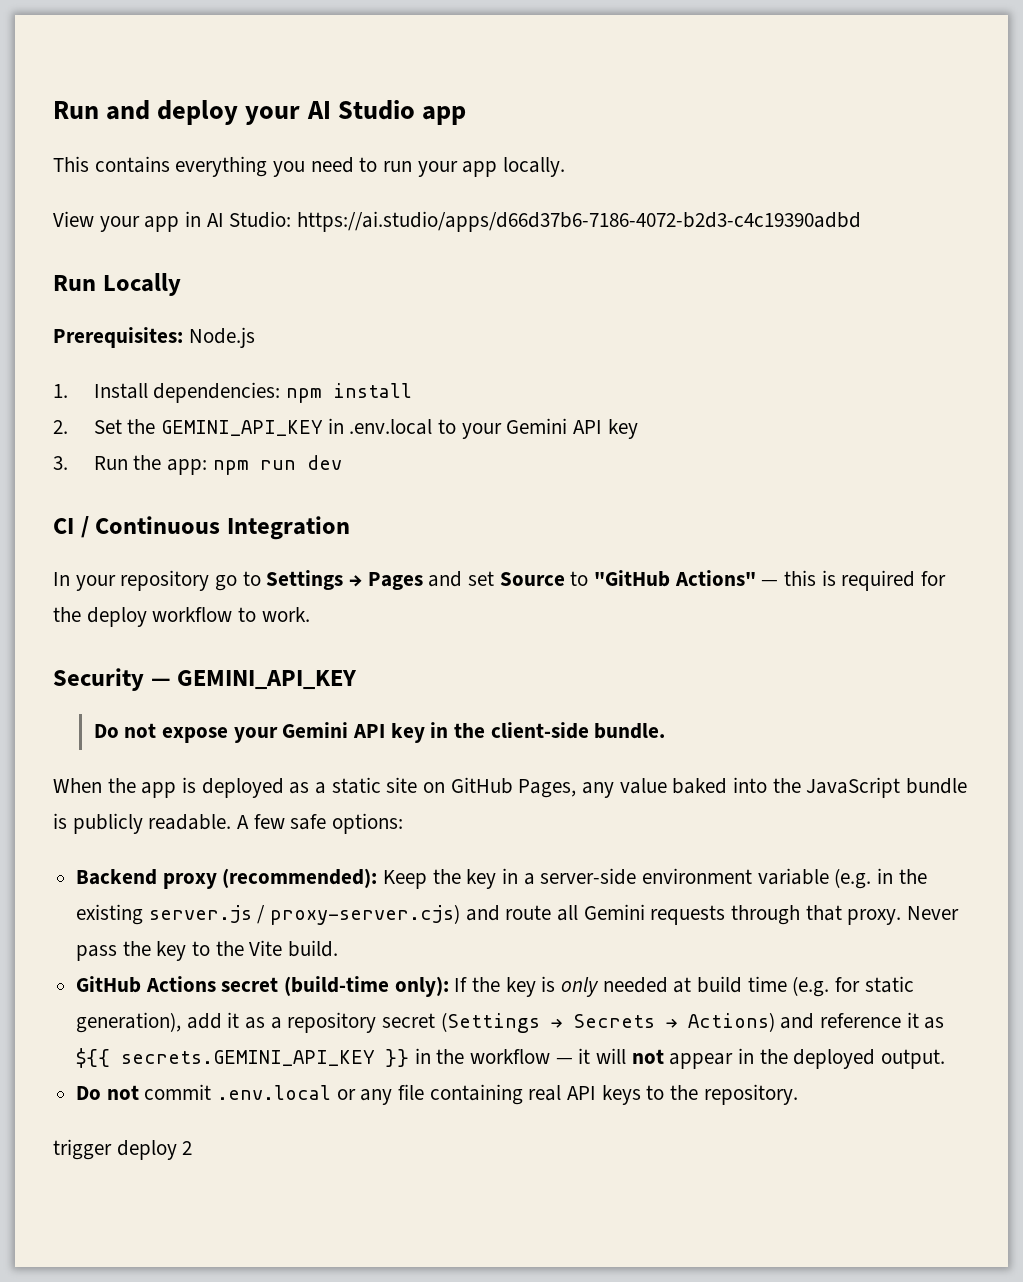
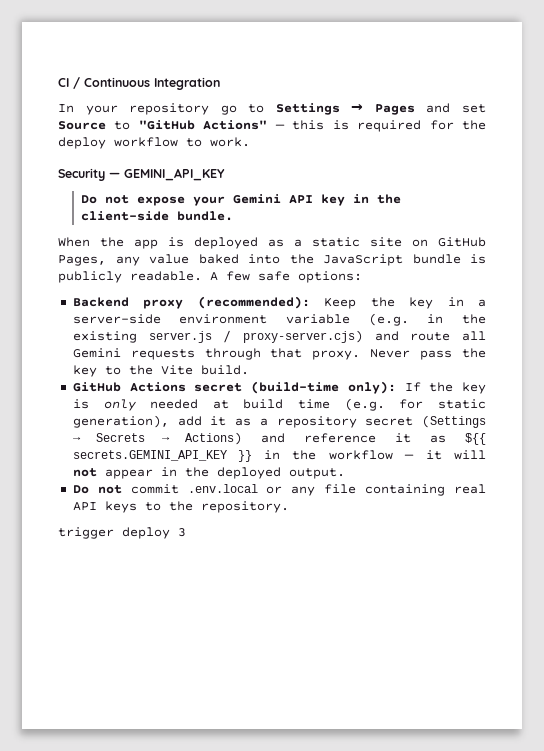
- Run and deploy your AI Studio app
- This contains everything you need to run your app locally.
- View your app in AI Studio: https://ai.studio/apps/d66d37b6-7186-4072-b2d3-c4c19390adbd
- Run Locally
- Prerequisites: Node.js
- 1. Install dependencies: npm install
- 2. Set the GEMINI_API_KEY in .env.local to your Gemini API key
- 3. Run the app: npm run dev
- trigger deploy 2
+ trigger deploy 3

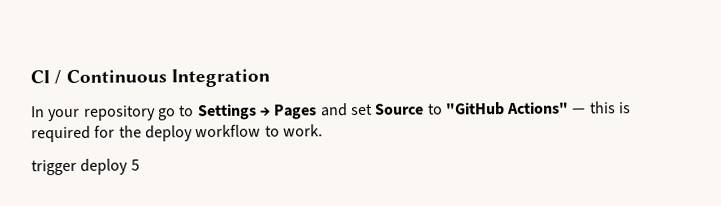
- Security — GEMINI_API_KEY
- Do not expose your Gemini API key in the client-side bundle.
- When the app is deployed as a static site on GitHub Pages, any value baked into the JavaScript bundle is publicly readable. A few safe options:
- Backend proxy (recommended): Keep the key in a server-side environment variable (e.g. in the existing server.js / proxy-server.cjs) and route all Gemini requests through that proxy. Never pass the key to the Vite build.
- GitHub Actions secret (build-time only): If the key is only needed at build time (e.g. for static generation), add it as a repository secret (Settings → Secrets → Actions) and reference it as ${{ secrets.GEMINI_API_KEY }} in the workflow — it will not appear in the deployed output.
- Do not commit .env.local or any file containing real API keys to the repository.
- trigger deploy 3
+ trigger deploy 5

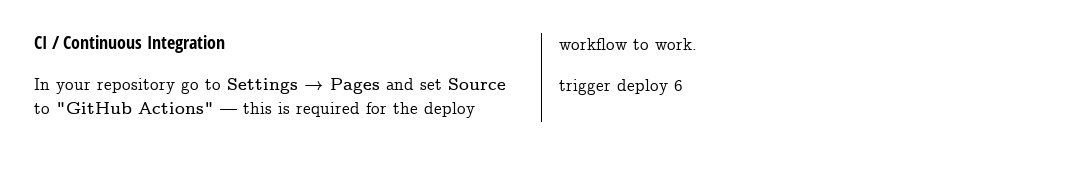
- trigger deploy 5
+ trigger deploy 6

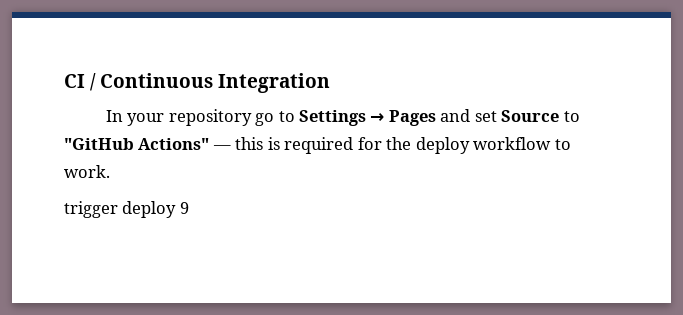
- trigger deploy 6
+ trigger deploy 9

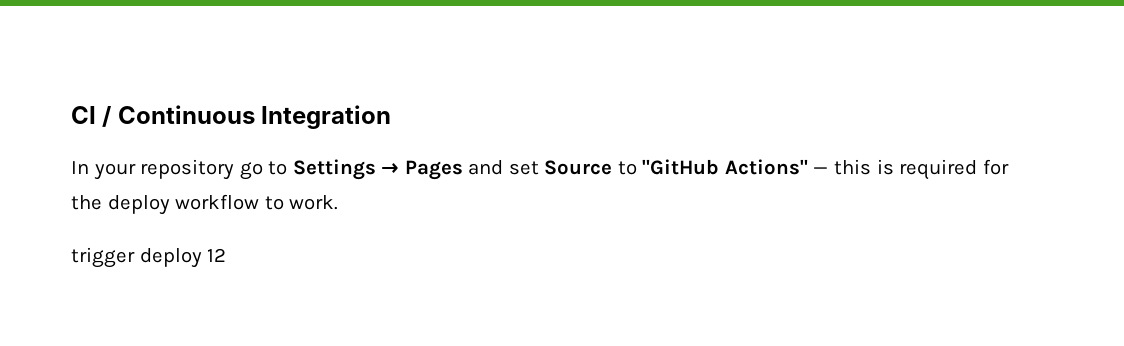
- trigger deploy 9
+ trigger deploy 12

